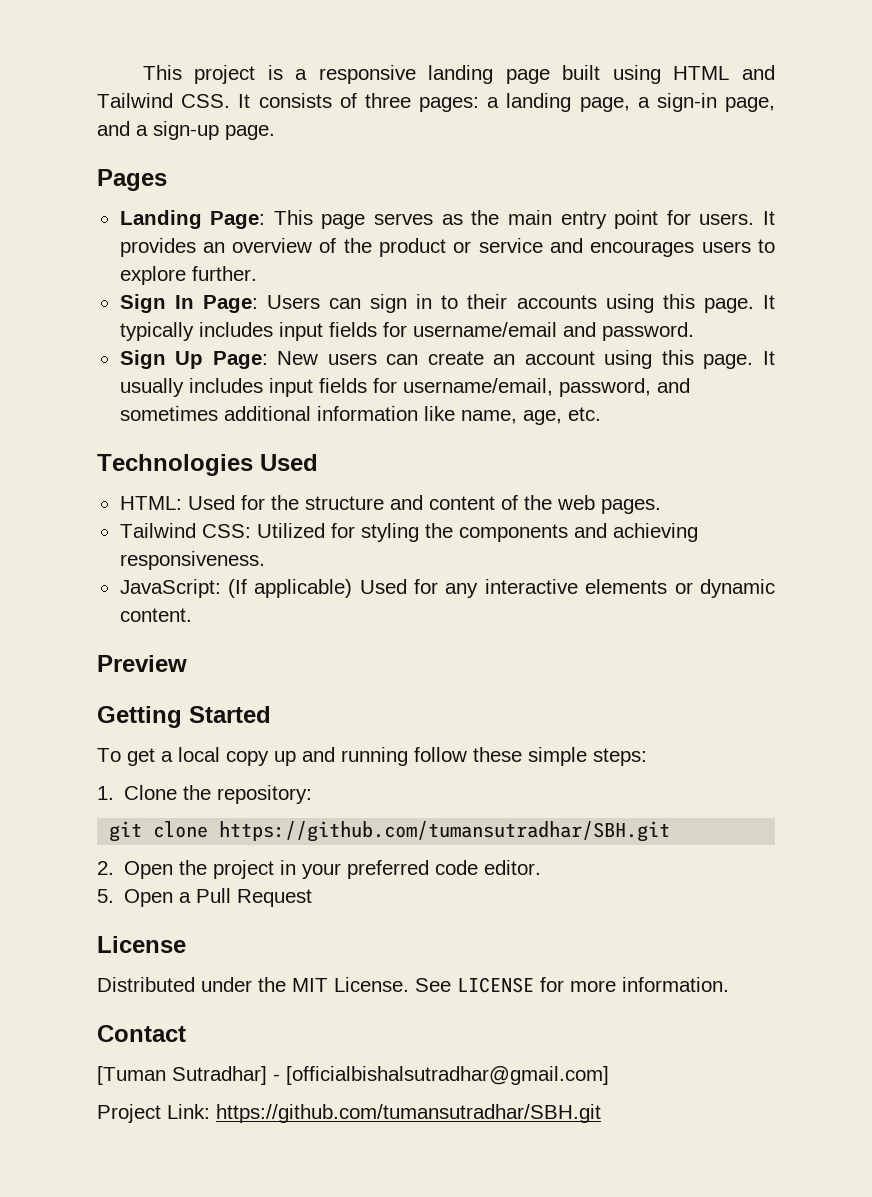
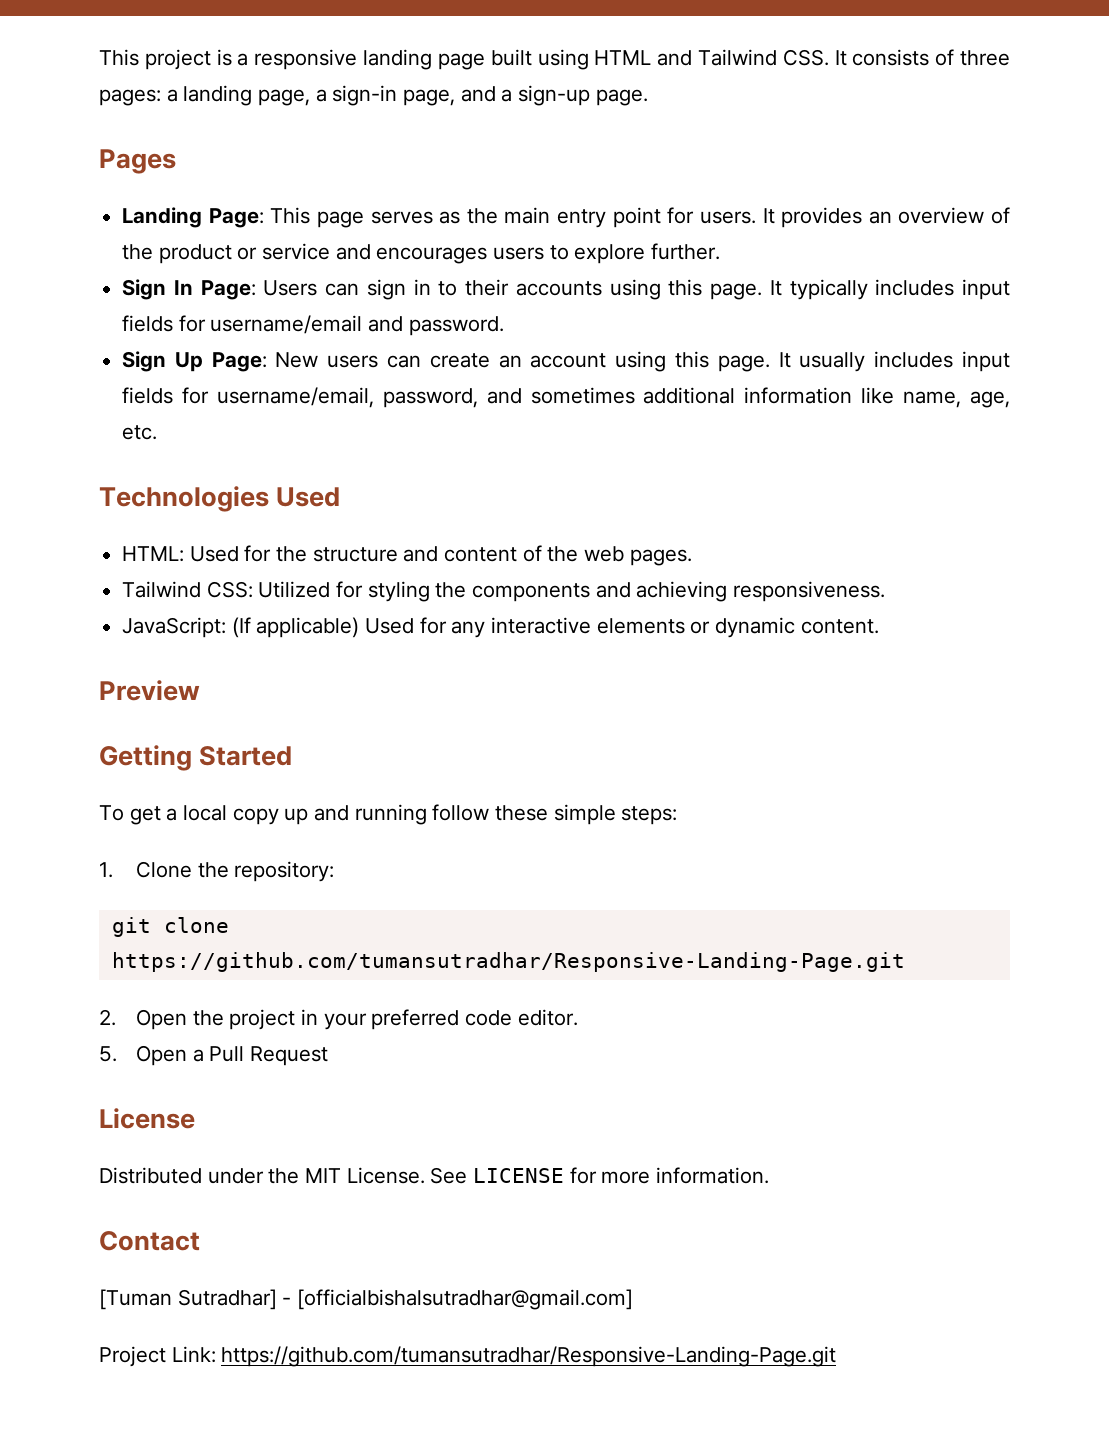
- git clone https://github.com/tumansutradhar/SBH.git
+ git clone https://github.com/tumansutradhar/Responsive-Landing-Page.git
- Project Link: https://github.com/tumansutradhar/SBH.git
+ Project Link: https://github.com/tumansutradhar/Responsive-Landing-Page.git

